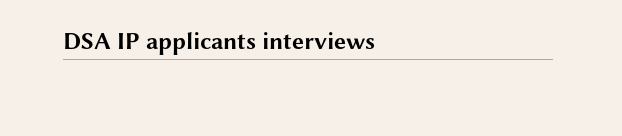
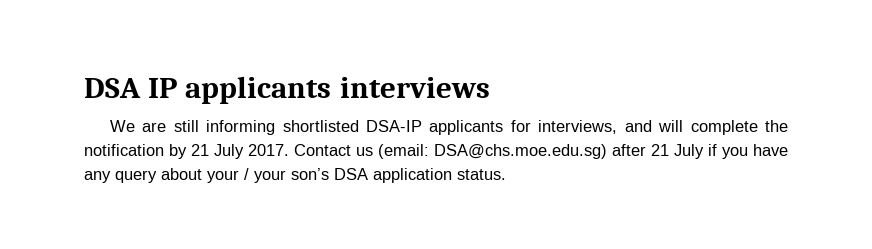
+ We are still informing shortlisted DSA-IP applicants for interviews, and will complete the notification by 21 July 2017. Contact us (email: DSA@chs.moe.edu.sg) after 21 July if you have any query about your / your son’s DSA application status.

